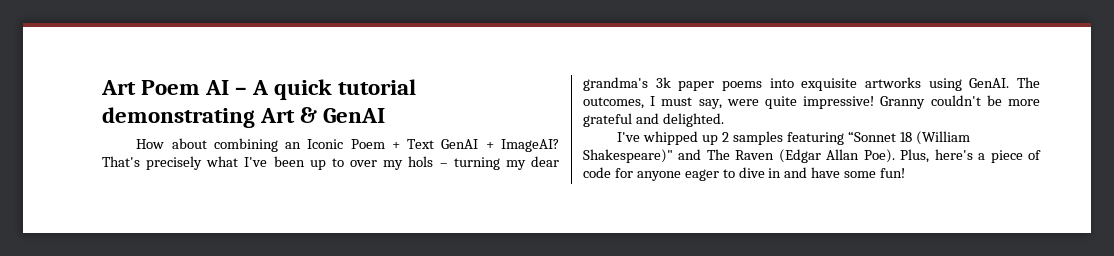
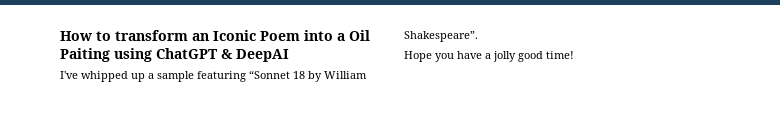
- Art Poem AI – A quick tutorial demonstrating Art & GenAI
- How about combining an Iconic Poem + Text GenAI + ImageAI? That's precisely what I've been up to over my hols – turning my dear grandma's 3k paper poems into exquisite artworks using GenAI. The outcomes, I must say, were quite impressive! Granny couldn't be more grateful and delighted.
+ How to transform an Iconic Poem into a Oil Paiting using ChatGPT & DeepAI
- I've whipped up 2 samples featuring “Sonnet 18 (William Shakespeare)" and The Raven (Edgar Allan Poe). Plus, here's a piece of code for anyone eager to dive in and have some fun!
+ I've whipped up a sample featuring “Sonnet 18 by William Shakespeare”.
+ Hope you have a jolly good time!

